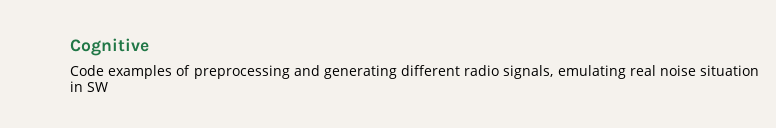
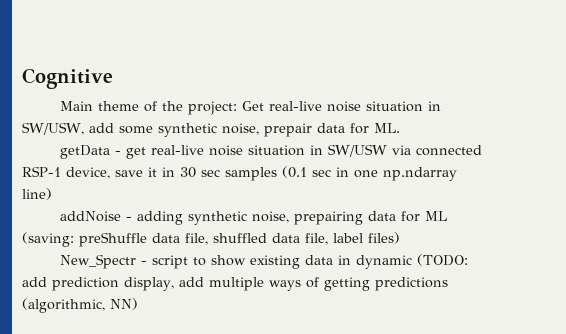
- Code examples of preprocessing and generating different radio signals, emulating real noise situation in SW
+ Main theme of the project: Get real-live noise situation in SW/USW, add some synthetic noise, prepair data for ML.
+ getData - get real-live noise situation in SW/USW via connected RSP-1 device, save it in 30 sec samples (0.1 sec in one np.ndarray line)
+ addNoise - adding synthetic noise, prepairing data for ML (saving: preShuffle data file, shuffled data file, label files)
+ New_Spectr - script to show existing data in dynamic (TODO: add prediction display, add multiple ways of getting predictions (algorithmic, NN)

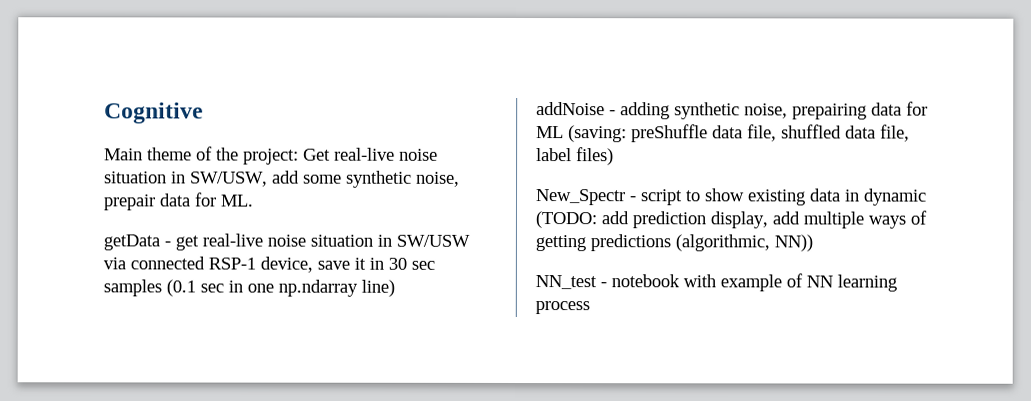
- New_Spectr - script to show existing data in dynamic (TODO: add prediction display, add multiple ways of getting predictions (algorithmic, NN)
+ New_Spectr - script to show existing data in dynamic (TODO: add prediction display, add multiple ways of getting predictions (algorithmic, NN))
+ NN_test - notebook with example of NN learning process

